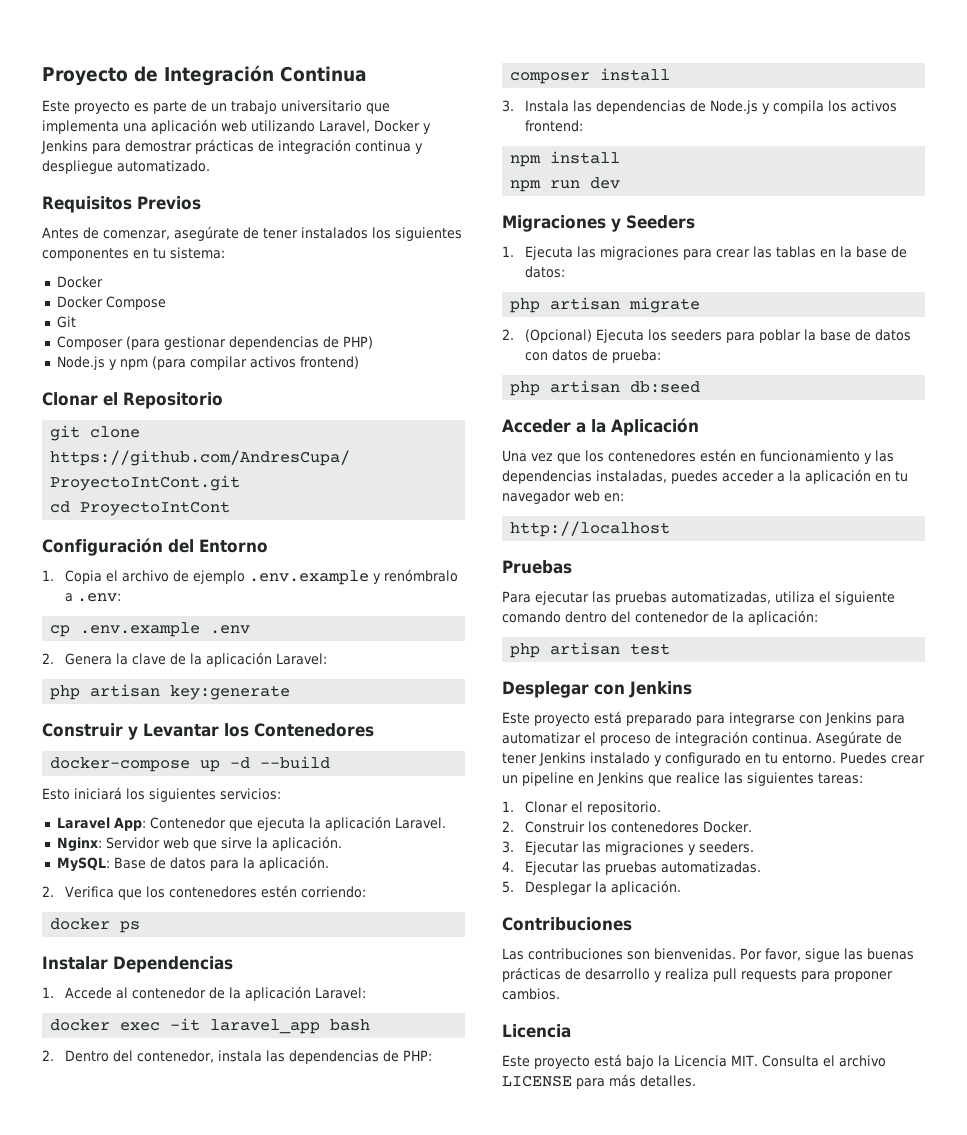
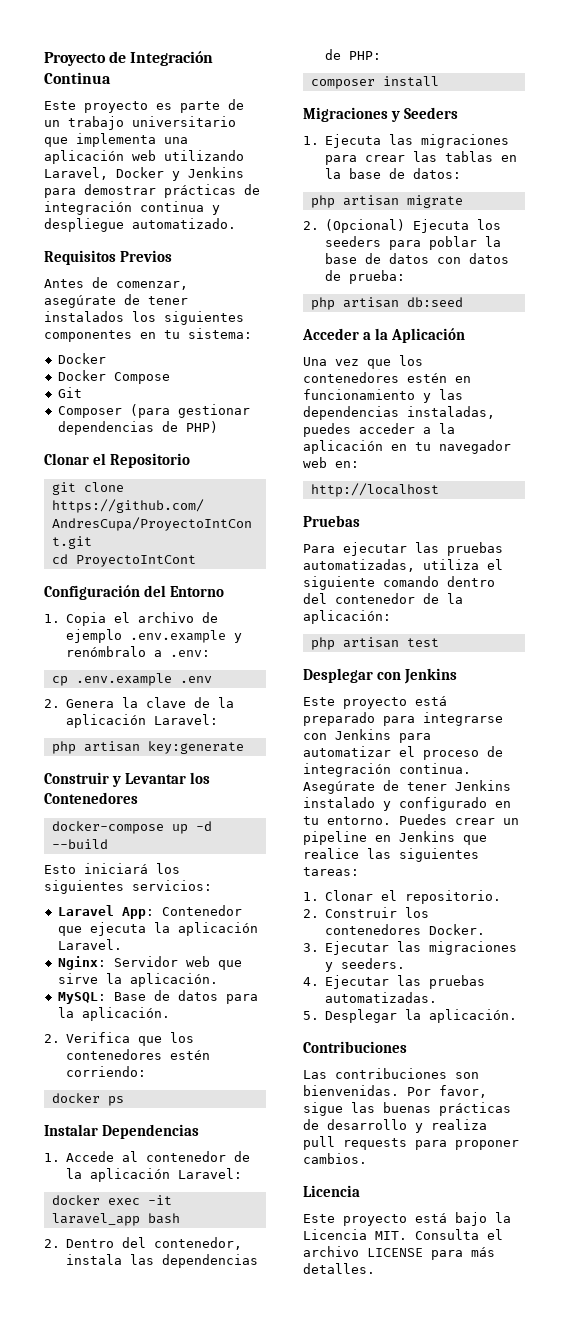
- Node.js y npm (para compilar activos frontend)
- 3. Instala las dependencias de Node.js y compila los activos frontend:
- npm install
- npm run dev

